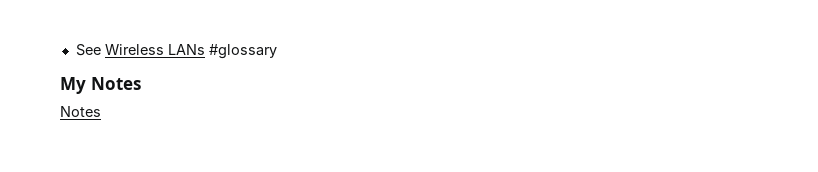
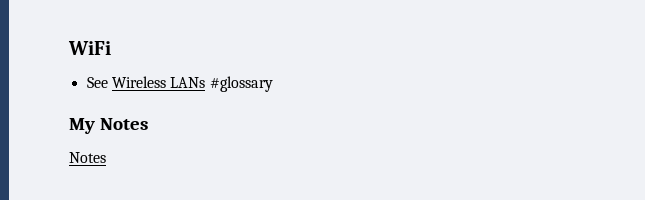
+ WiFi

